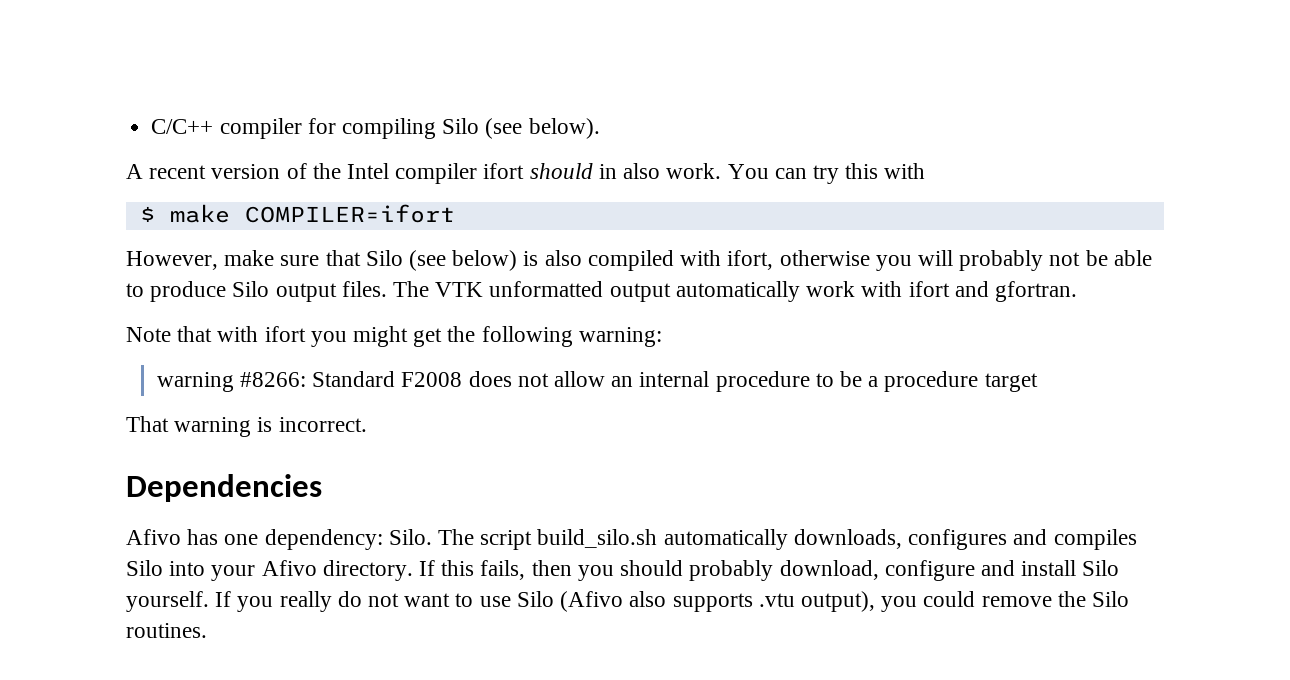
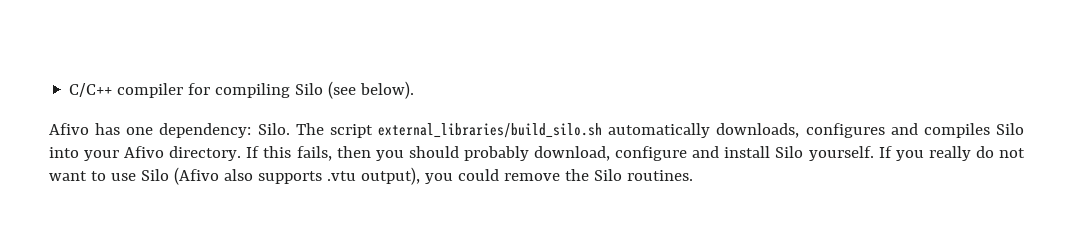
- A recent version of the Intel compiler ifort should in also work. You can try this with
- $ make COMPILER=ifort
- However, make sure that Silo (see below) is also compiled with ifort, otherwise you will probably not be able to produce Silo output files. The VTK unformatted output automatically work with ifort and gfortran.
- Note that with ifort you might get the following warning:
- warning #8266: Standard F2008 does not allow an internal procedure to be a procedure target
- That warning is incorrect.
- Dependencies
- The script build_silo.sh automatically downloads, configures and compiles Silo into your Afivo directory.
+ The script external_libraries/build_silo.sh automatically downloads, configures and compiles Silo into your Afivo directory.

